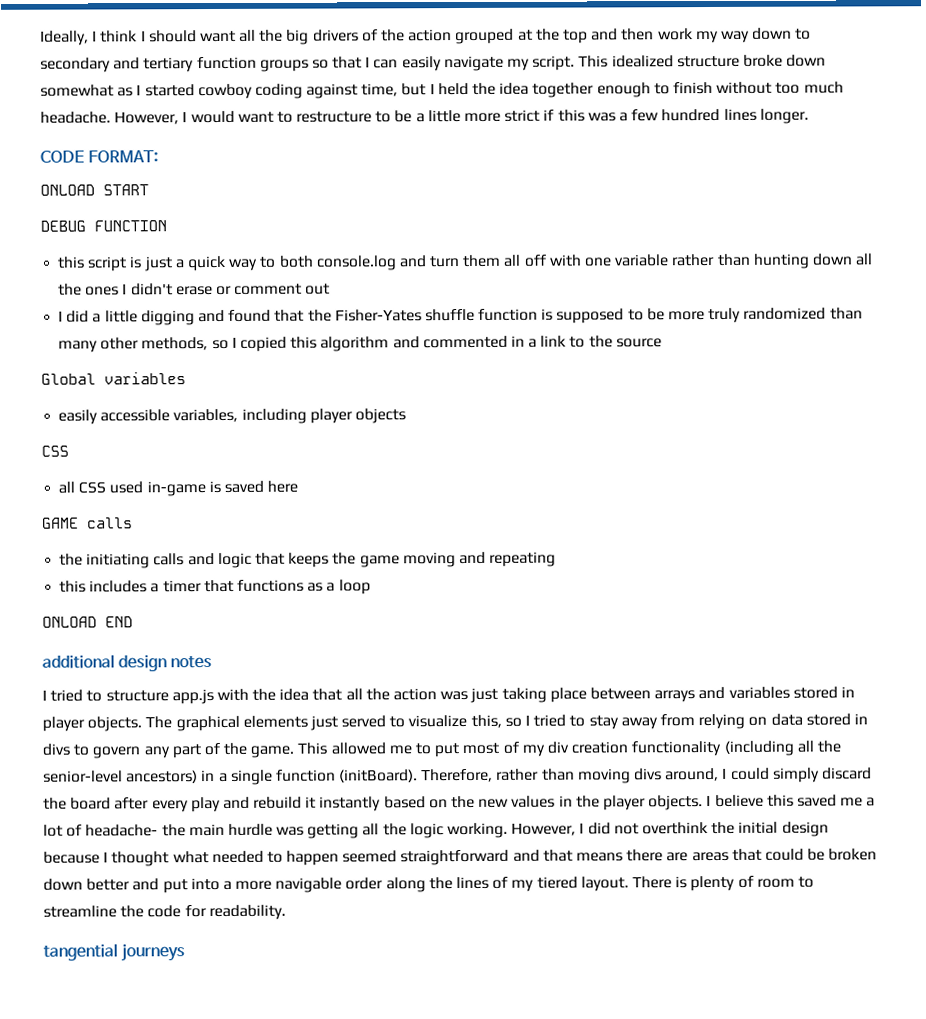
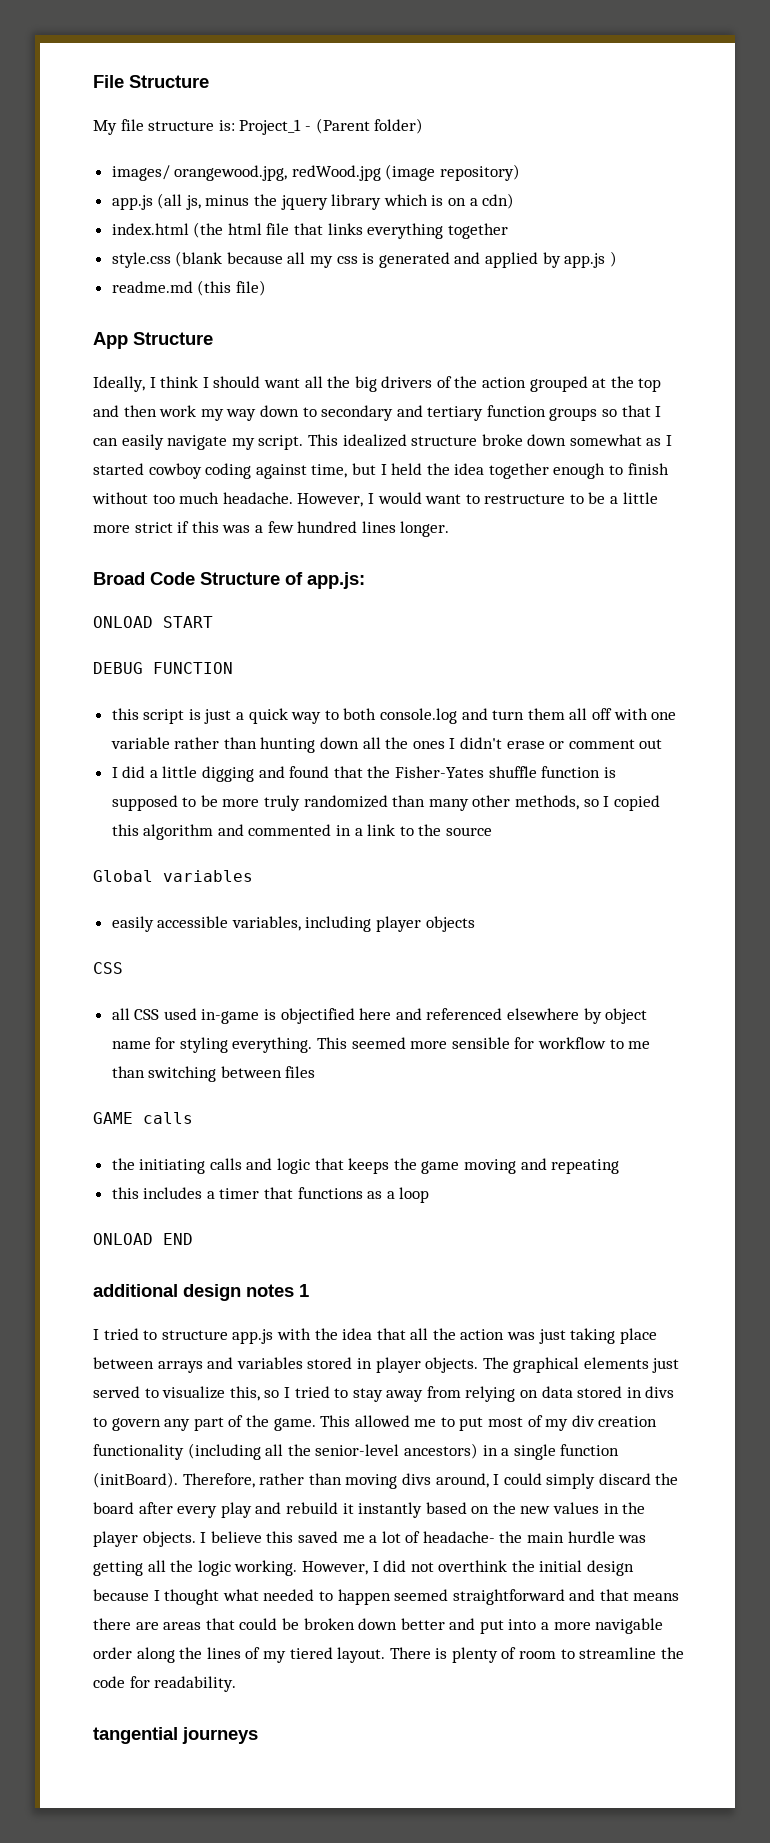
+ File Structure
+ My file structure is: Project_1 - (Parent folder)
+ images/ orangewood.jpg, redWood.jpg (image repository)
+ app.js (all js, minus the jquery library which is on a cdn)
+ index.html (the html file that links everything together
+ style.css (blank because all my css is generated and applied by app.js )
+ readme.md (this file)
+ App Structure
- CODE FORMAT:
+ Broad Code Structure of app.js:
- all CSS used in-game is saved here
+ all CSS used in-game is objectified here and referenced elsewhere by object name for styling everything. This seemed more sensible for workflow to me than switching between files
- additional design notes
+ additional design notes 1

